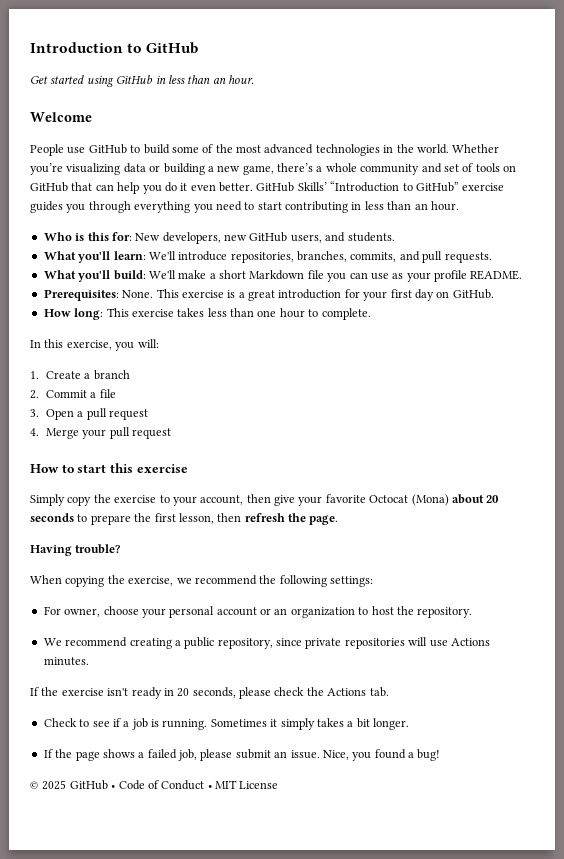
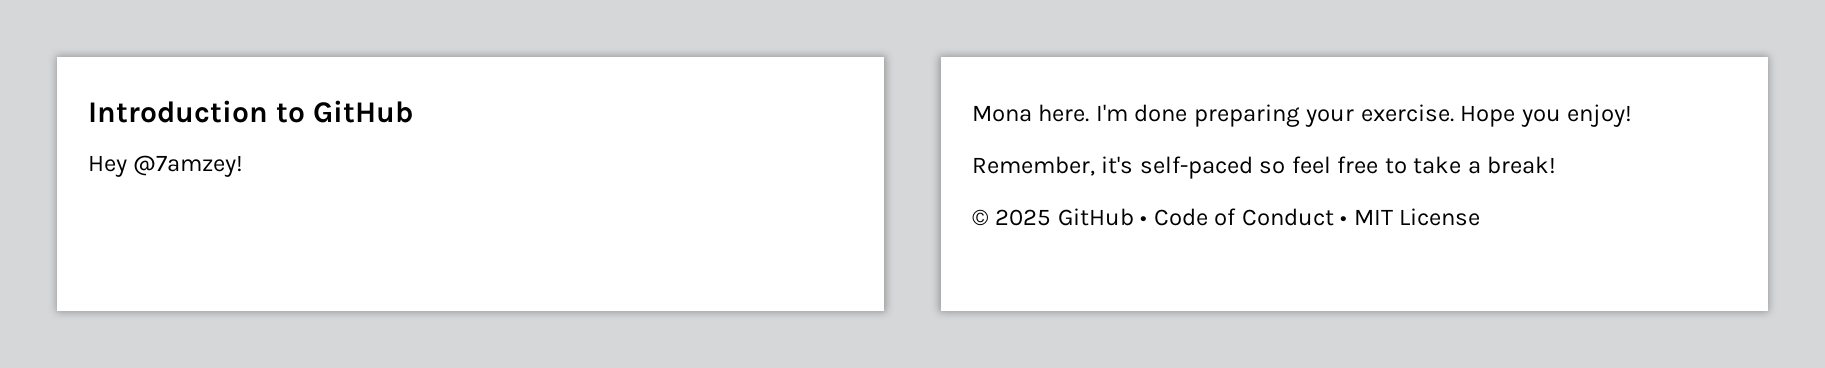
- Get started using GitHub in less than an hour.
- Welcome
- People use GitHub to build some of the most advanced technologies in the world. Whether you’re visualizing data or building a new game, there’s a whole community and set of tools on GitHub that can help you do it even better. GitHub Skills’ “Introduction to GitHub” exercise guides you through everything you need to start contributing in less than an hour.
- Who is this for: New developers, new GitHub users, and students.
- What you'll learn: We'll introduce repositories, branches, commits, and pull requests.
- What you'll build: We'll make a short Markdown file you can use as your profile README.
- Prerequisites: None. This exercise is a great introduction for your first day on GitHub.
- How long: This exercise takes less than one hour to complete.
- In this exercise, you will:
- 1. Create a branch
- 2. Commit a file
- 3. Open a pull request
- 4. Merge your pull request
- How to start this exercise
- Simply copy the exercise to your account, then give your favorite Octocat (Mona) about 20 seconds to prepare the first lesson, then refresh the page.
- Having trouble?
- When copying the exercise, we recommend the following settings:
- For owner, choose your personal account or an organization to host the repository.
- We recommend creating a public repository, since private repositories will use Actions minutes.
- If the exercise isn't ready in 20 seconds, please check the Actions tab.
- Check to see if a job is running. Sometimes it simply takes a bit longer.
- If the page shows a failed job, please submit an issue. Nice, you found a bug!
+ Hey @7amzey!
+ Mona here. I'm done preparing your exercise. Hope you enjoy!
+ Remember, it's self-paced so feel free to take a break!

